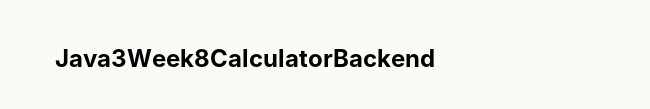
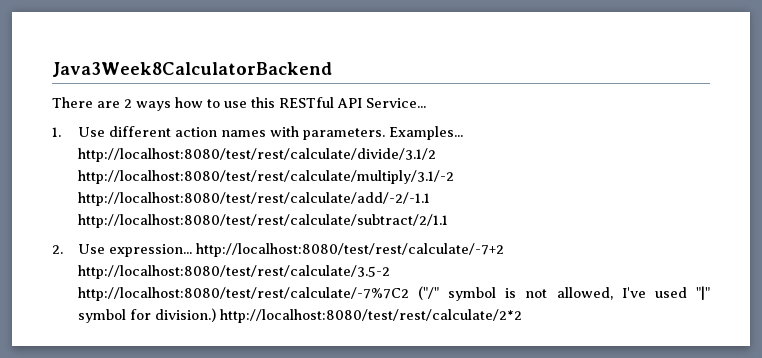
+ There are 2 ways how to use this RESTful API Service...
+ 1. Use different action names with parameters. Examples... http://localhost:8080/test/rest/calculate/divide/3.1/2 http://localhost:8080/test/rest/calculate/multiply/3.1/-2 http://localhost:8080/test/rest/calculate/add/-2/-1.1 http://localhost:8080/test/rest/calculate/subtract/2/1.1
+ 2. Use expression... http://localhost:8080/test/rest/calculate/-7+2 http://localhost:8080/test/rest/calculate/3.5-2 http://localhost:8080/test/rest/calculate/-7%7C2 ("/" symbol is not allowed, I've used "|" symbol for division.) http://localhost:8080/test/rest/calculate/2*2

